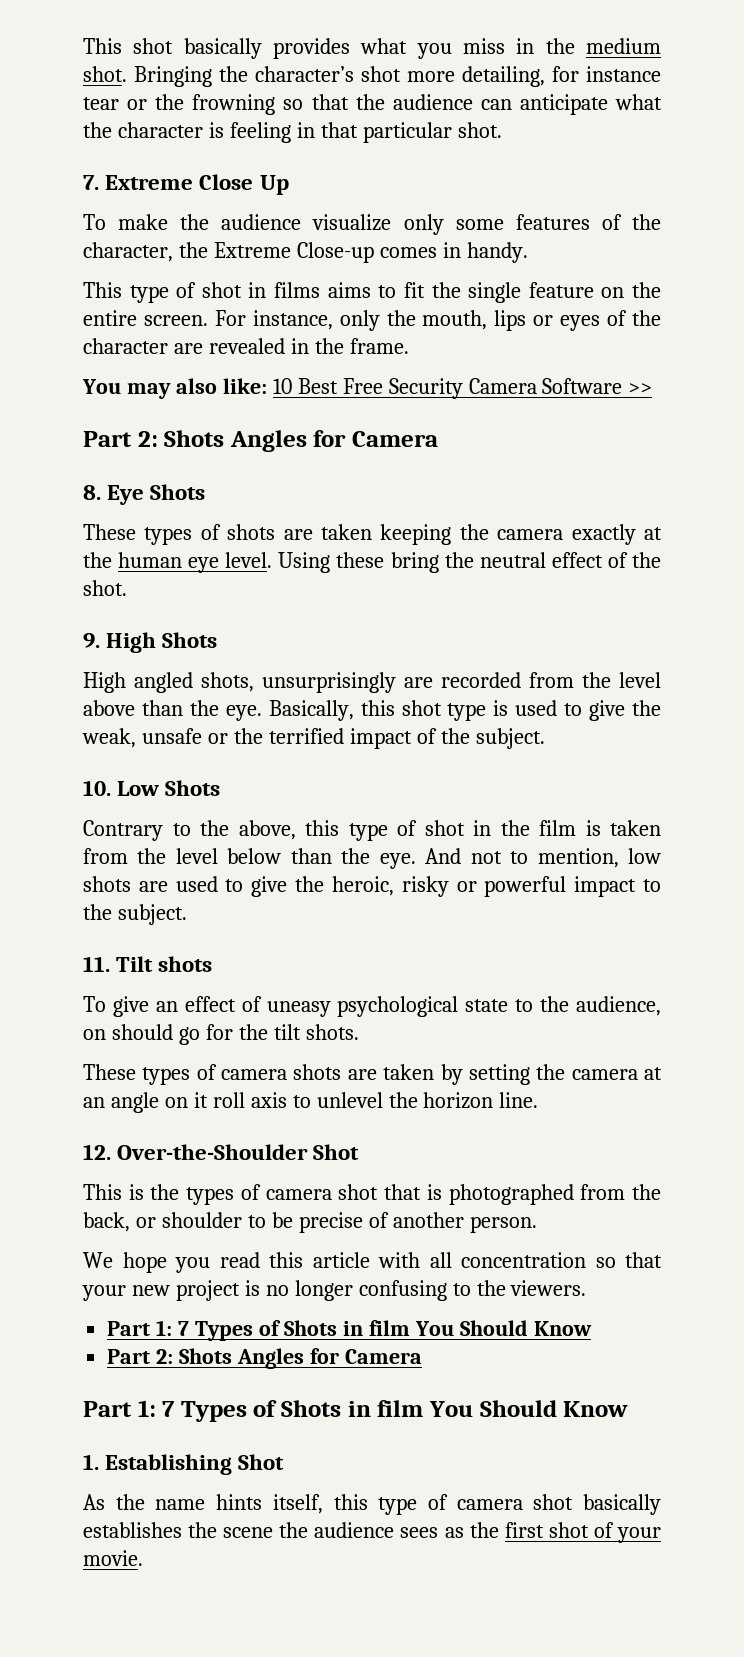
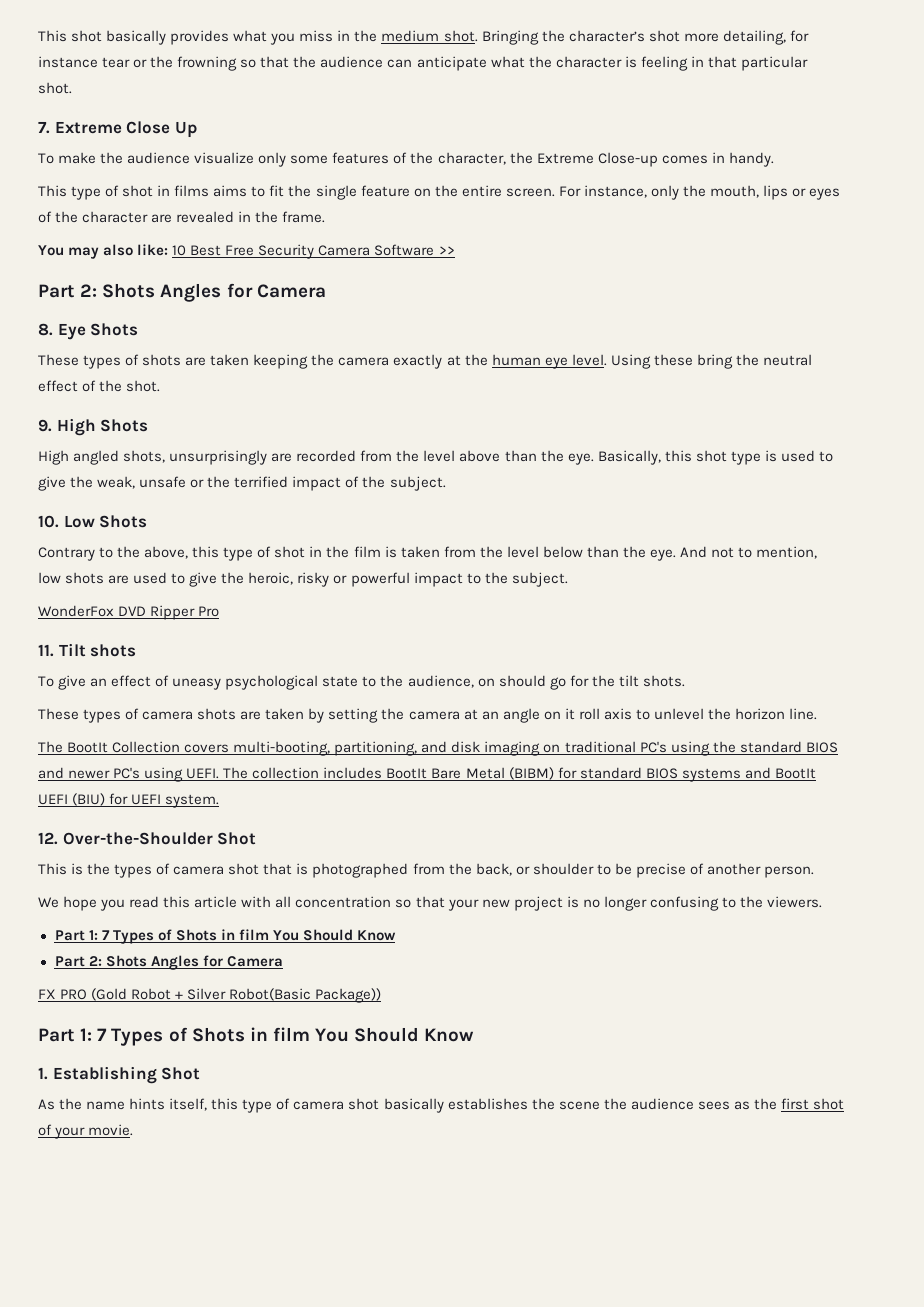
+ WonderFox DVD Ripper Pro
+ The BootIt Collection covers multi-booting, partitioning, and disk imaging on traditional PC's using the standard BIOS and newer PC's using UEFI. The collection includes BootIt Bare Metal (BIBM) for standard BIOS systems and BootIt UEFI (BIU) for UEFI system.
+ FX PRO (Gold Robot + Silver Robot(Basic Package))

